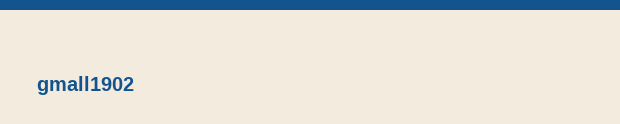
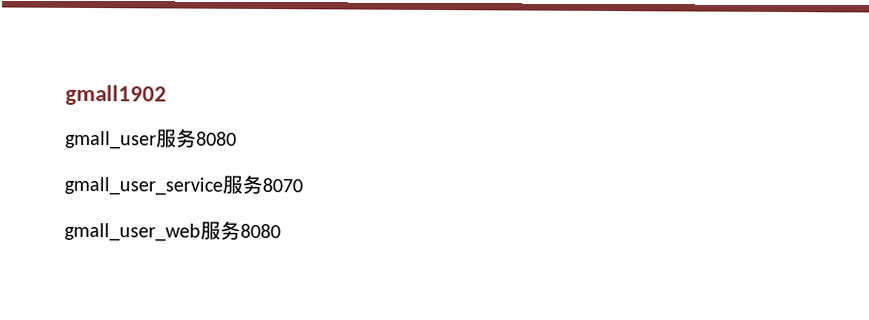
+ gmall_user服务8080
+ gmall_user_service服务8070
+ gmall_user_web服务8080

